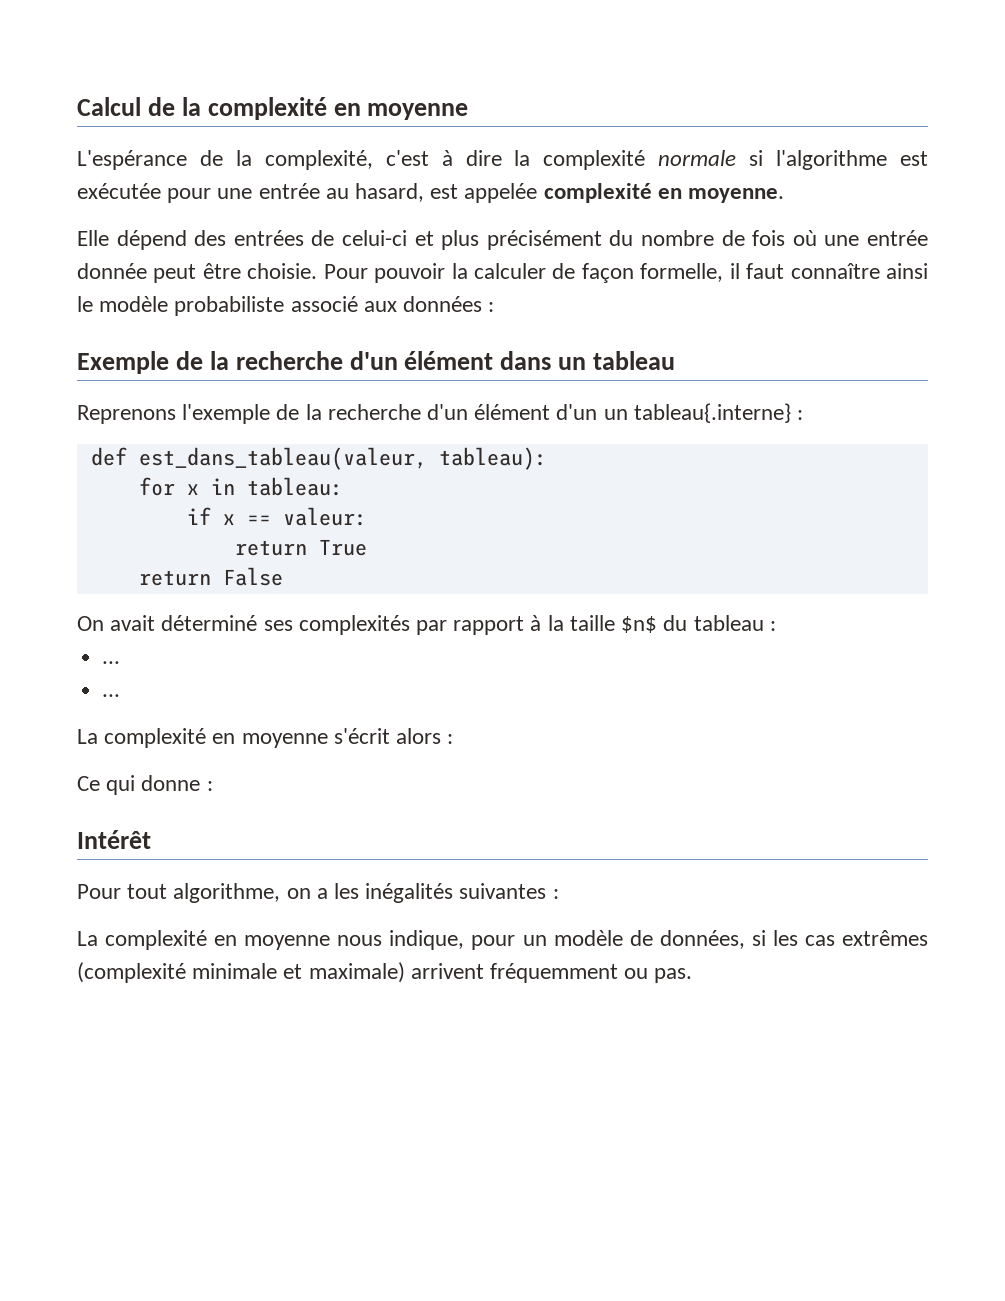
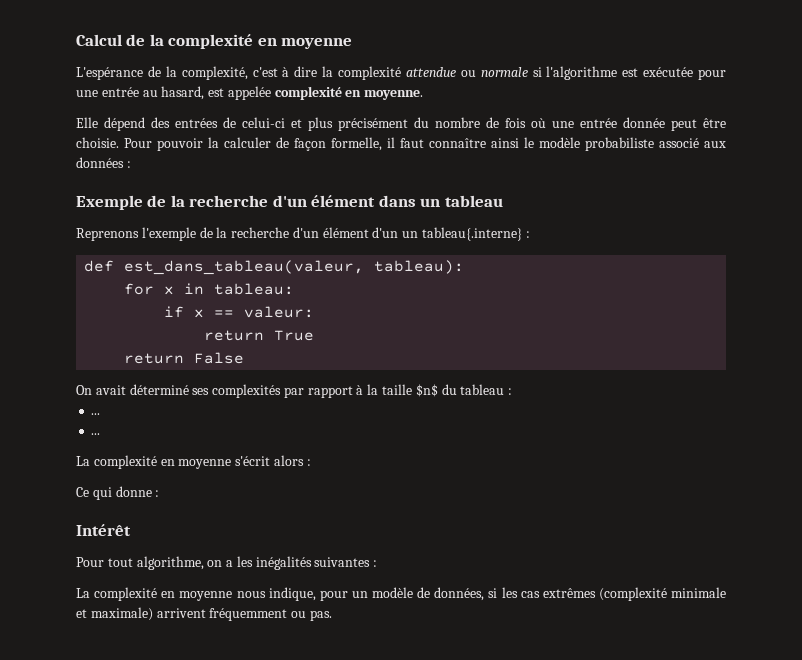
- L'espérance de la complexité, c'est à dire la complexité normale si l'algorithme est exécutée pour une entrée au hasard, est appelée complexité en moyenne.
+ L'espérance de la complexité, c'est à dire la complexité attendue ou normale si l'algorithme est exécutée pour une entrée au hasard, est appelée complexité en moyenne.

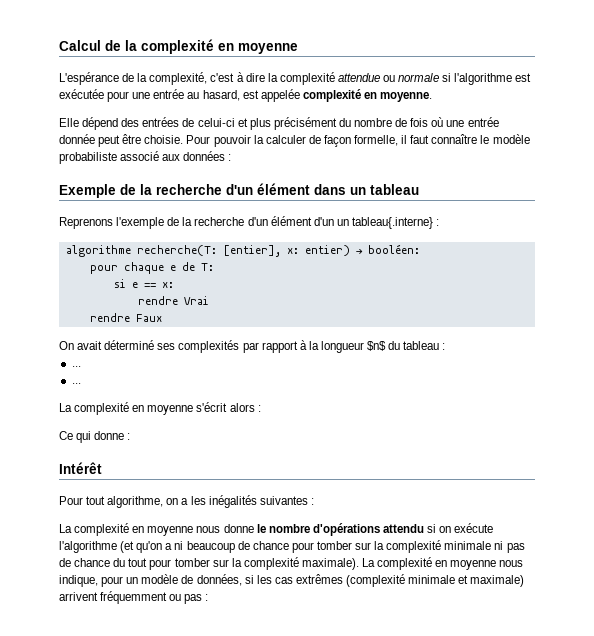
- Pour pouvoir la calculer de façon formelle, il faut connaître ainsi le modèle probabiliste associé aux données :
+ Pour pouvoir la calculer de façon formelle, il faut connaître le modèle probabiliste associé aux données :
- def est_dans_tableau(valeur, tableau):
- for x in tableau:
- if x == valeur:
- return True
- return False
+ algorithme recherche(T: [entier], x: entier) → booléen:
+ pour chaque e de T:
+ si e == x:
+ rendre Vrai
+ rendre Faux
- On avait déterminé ses complexités par rapport à la taille $n$ du tableau :
+ On avait déterminé ses complexités par rapport à la longueur $n$ du tableau :
- La complexité en moyenne nous indique, pour un modèle de données, si les cas extrêmes (complexité minimale et maximale) arrivent fréquemment ou pas.
+ La complexité en moyenne nous donne le nombre d'opérations attendu si on exécute l'algorithme (et qu'on a ni beaucoup de chance pour tomber sur la complexité minimale ni pas de chance du tout pour tomber sur la complexité maximale). La complexité en moyenne nous indique, pour un modèle de données, si les cas extrêmes (complexité minimale et maximale) arrivent fréquemment ou pas :

